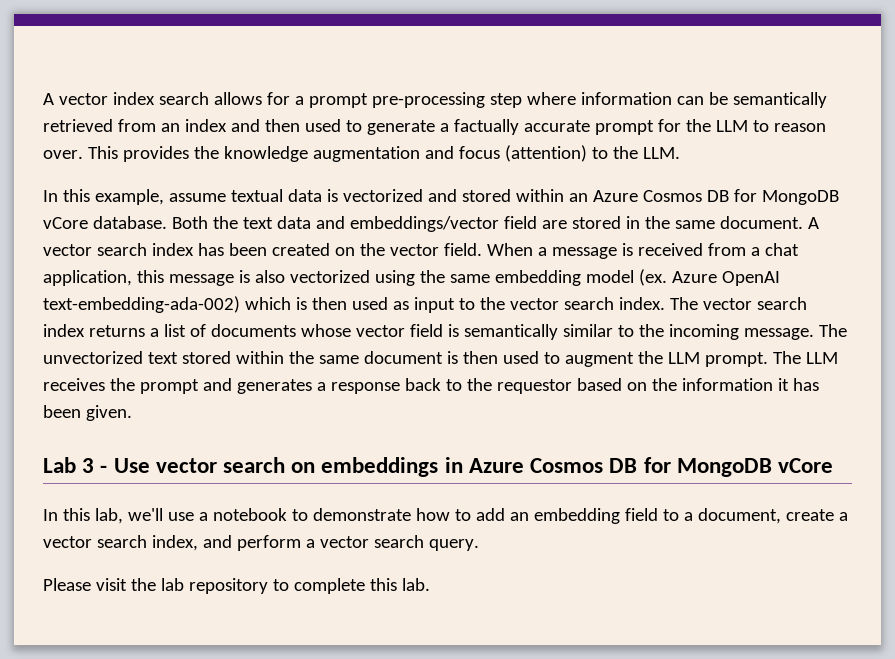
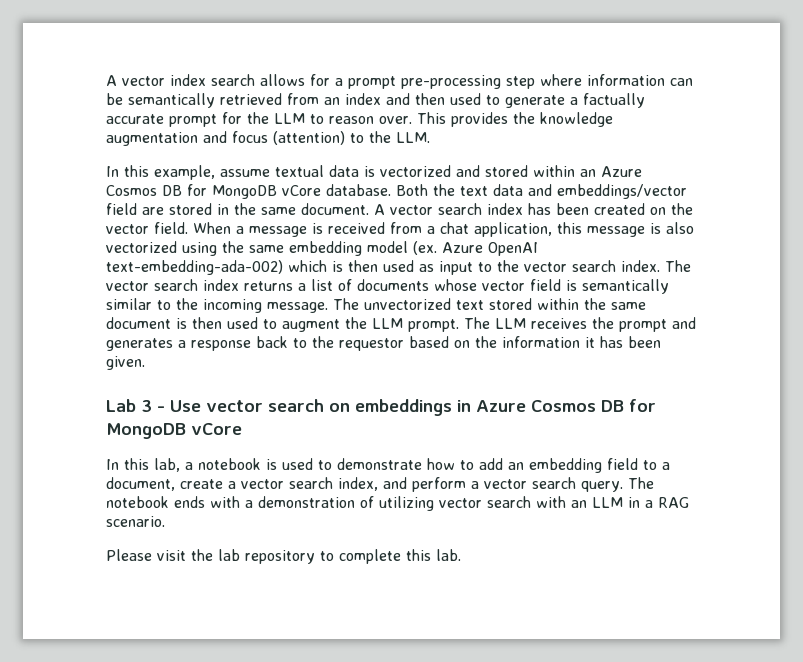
- In this lab, we'll use a notebook to demonstrate how to add an embedding field to a document, create a vector search index, and perform a vector search query.
+ In this lab, a notebook is used to demonstrate how to add an embedding field to a document, create a vector search index, and perform a vector search query. The notebook ends with a demonstration of utilizing vector search with an LLM in a RAG scenario.

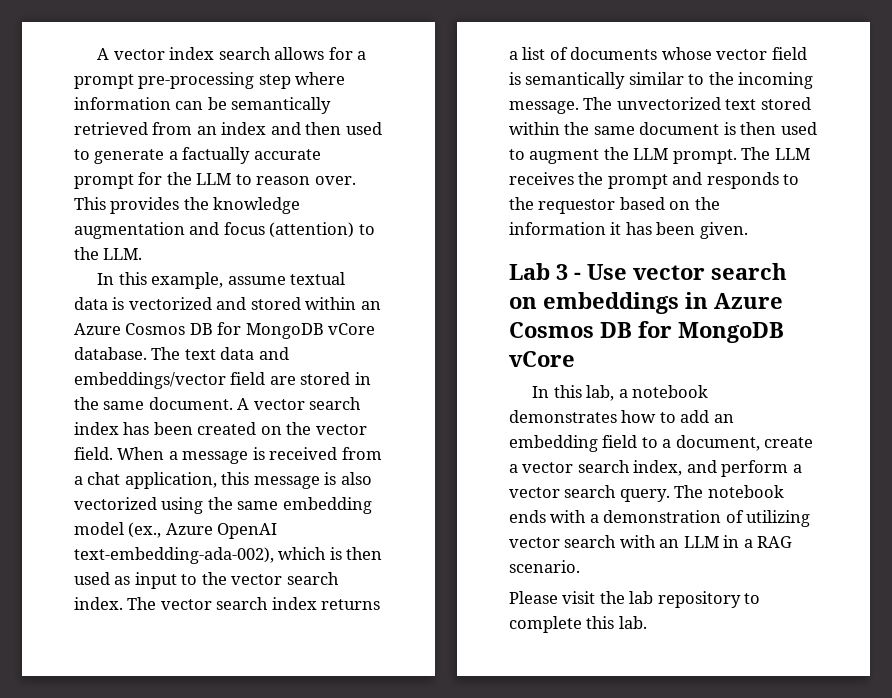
- Both the text data and embeddings/vector field are stored in the same document.
+ The text data and embeddings/vector field are stored in the same document.
- When a message is received from a chat application, this message is also vectorized using the same embedding model (ex. Azure OpenAI text-embedding-ada-002) which is then used as input to the vector search index.
+ When a message is received from a chat application, this message is also vectorized using the same embedding model (ex., Azure OpenAI text-embedding-ada-002), which is then used as input to the vector search index.
- The LLM receives the prompt and generates a response back to the requestor based on the information it has been given.
+ The LLM receives the prompt and responds to the requestor based on the information it has been given.
- In this lab, a notebook is used to demonstrate how to add an embedding field to a document, create a vector search index, and perform a vector search query.
+ In this lab, a notebook demonstrates how to add an embedding field to a document, create a vector search index, and perform a vector search query.

